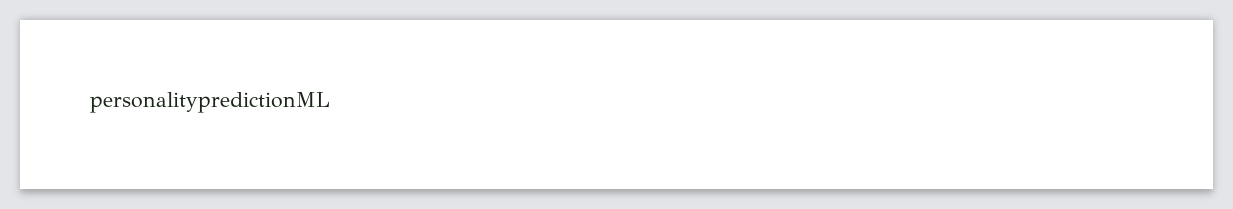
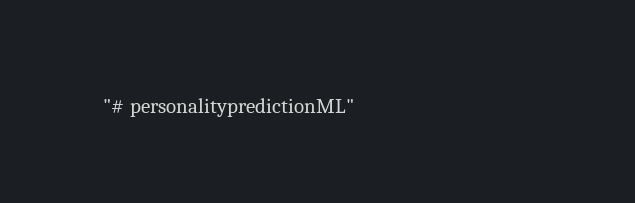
- personalitypredictionML
+ "# personalitypredictionML"

